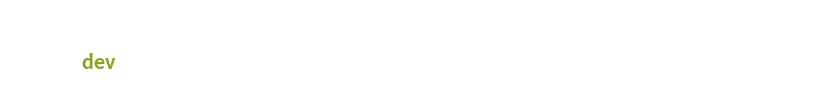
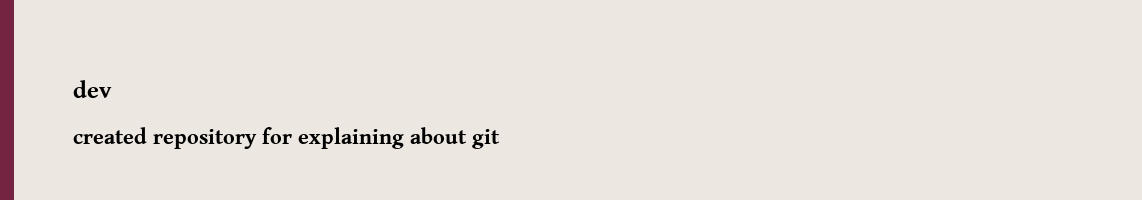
+ created repository for explaining about git

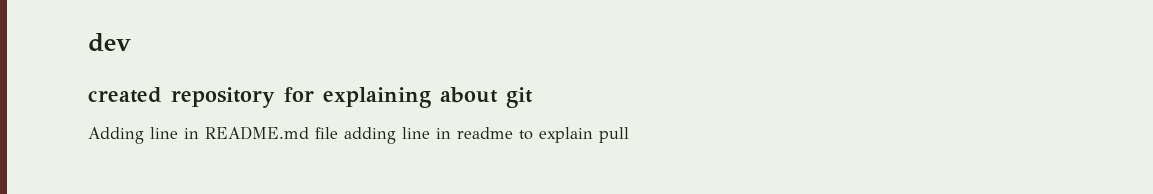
+ Adding line in README.md file adding line in readme to explain pull

